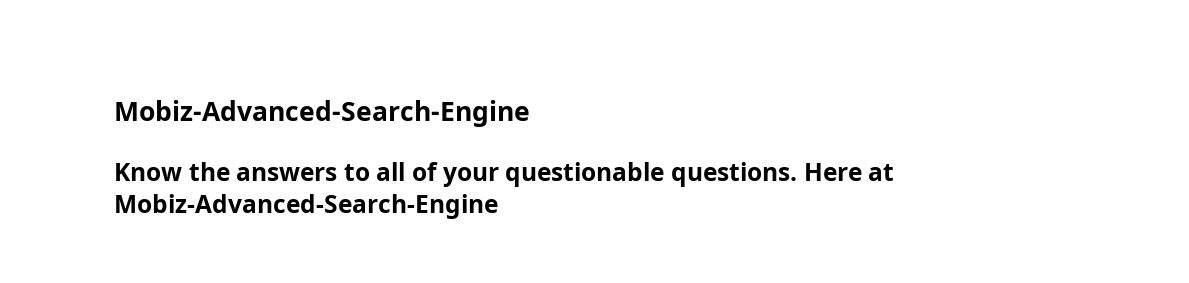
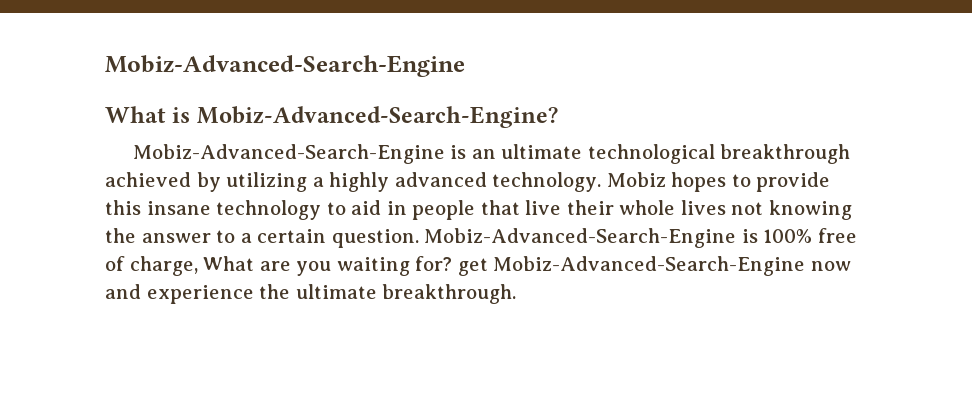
- Know the answers to all of your questionable questions. Here at Mobiz-Advanced-Search-Engine
+ What is Mobiz-Advanced-Search-Engine?
+ Mobiz-Advanced-Search-Engine is an ultimate technological breakthrough achieved by utilizing a highly advanced technology. Mobiz hopes to provide this insane technology to aid in people that live their whole lives not knowing the answer to a certain question. Mobiz-Advanced-Search-Engine is 100% free of charge, What are you waiting for? get Mobiz-Advanced-Search-Engine now and experience the ultimate breakthrough.

